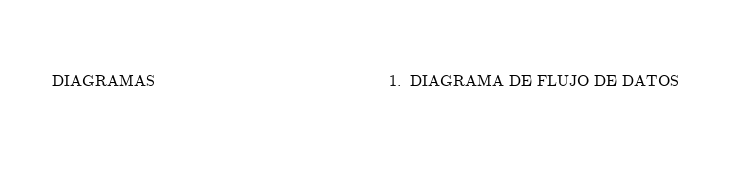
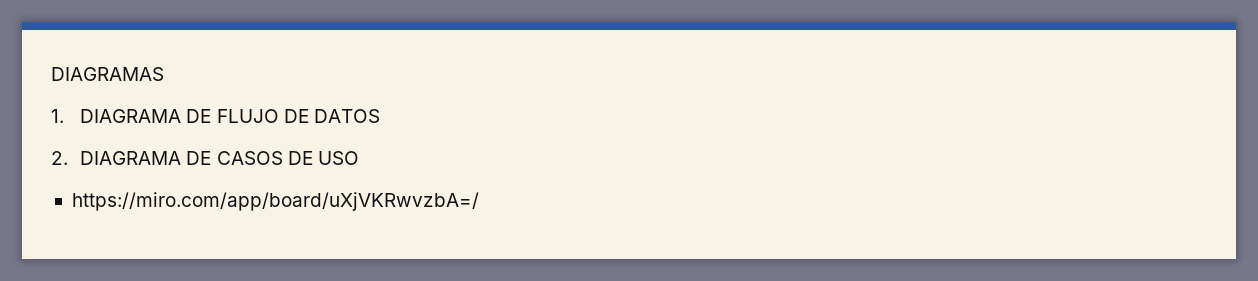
+ 2. DIAGRAMA DE CASOS DE USO
+ https://miro.com/app/board/uXjVKRwvzbA=/

